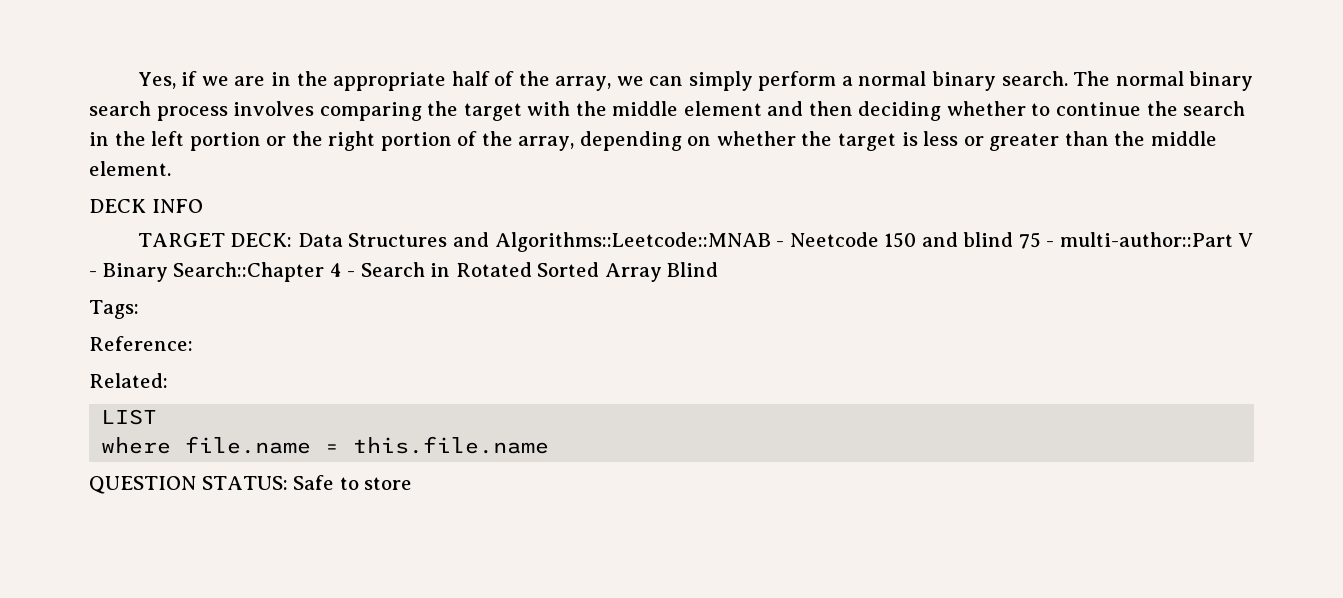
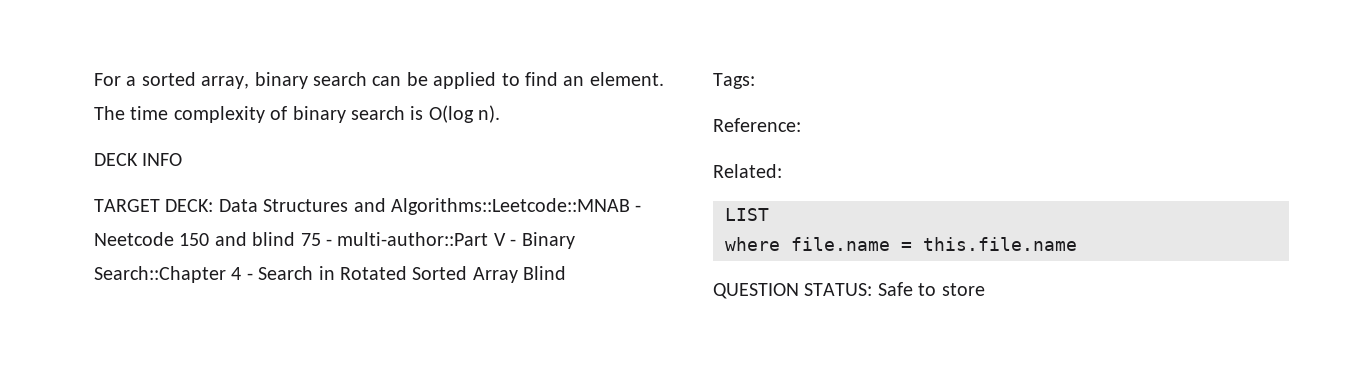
- Yes, if we are in the appropriate half of the array, we can simply perform a normal binary search. The normal binary search process involves comparing the target with the middle element and then deciding whether to continue the search in the left portion or the right portion of the array, depending on whether the target is less or greater than the middle element.
+ For a sorted array, binary search can be applied to find an element. The time complexity of binary search is O(log n).

